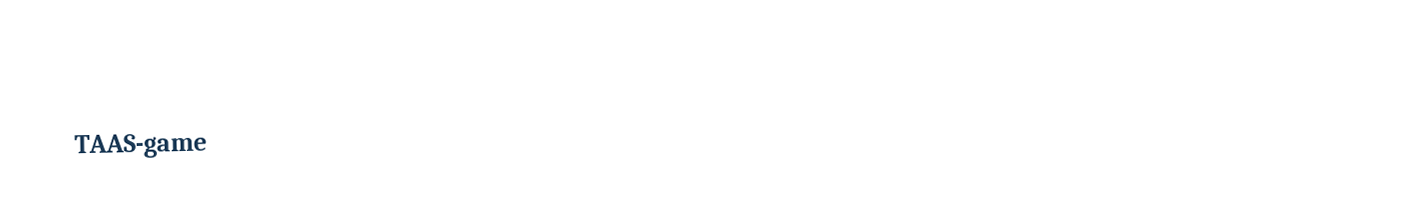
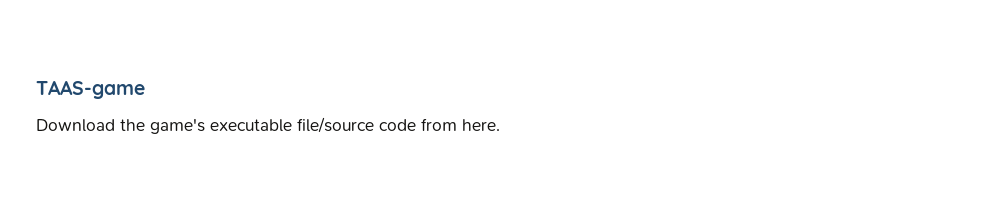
+ Download the game's executable file/source code from here.

